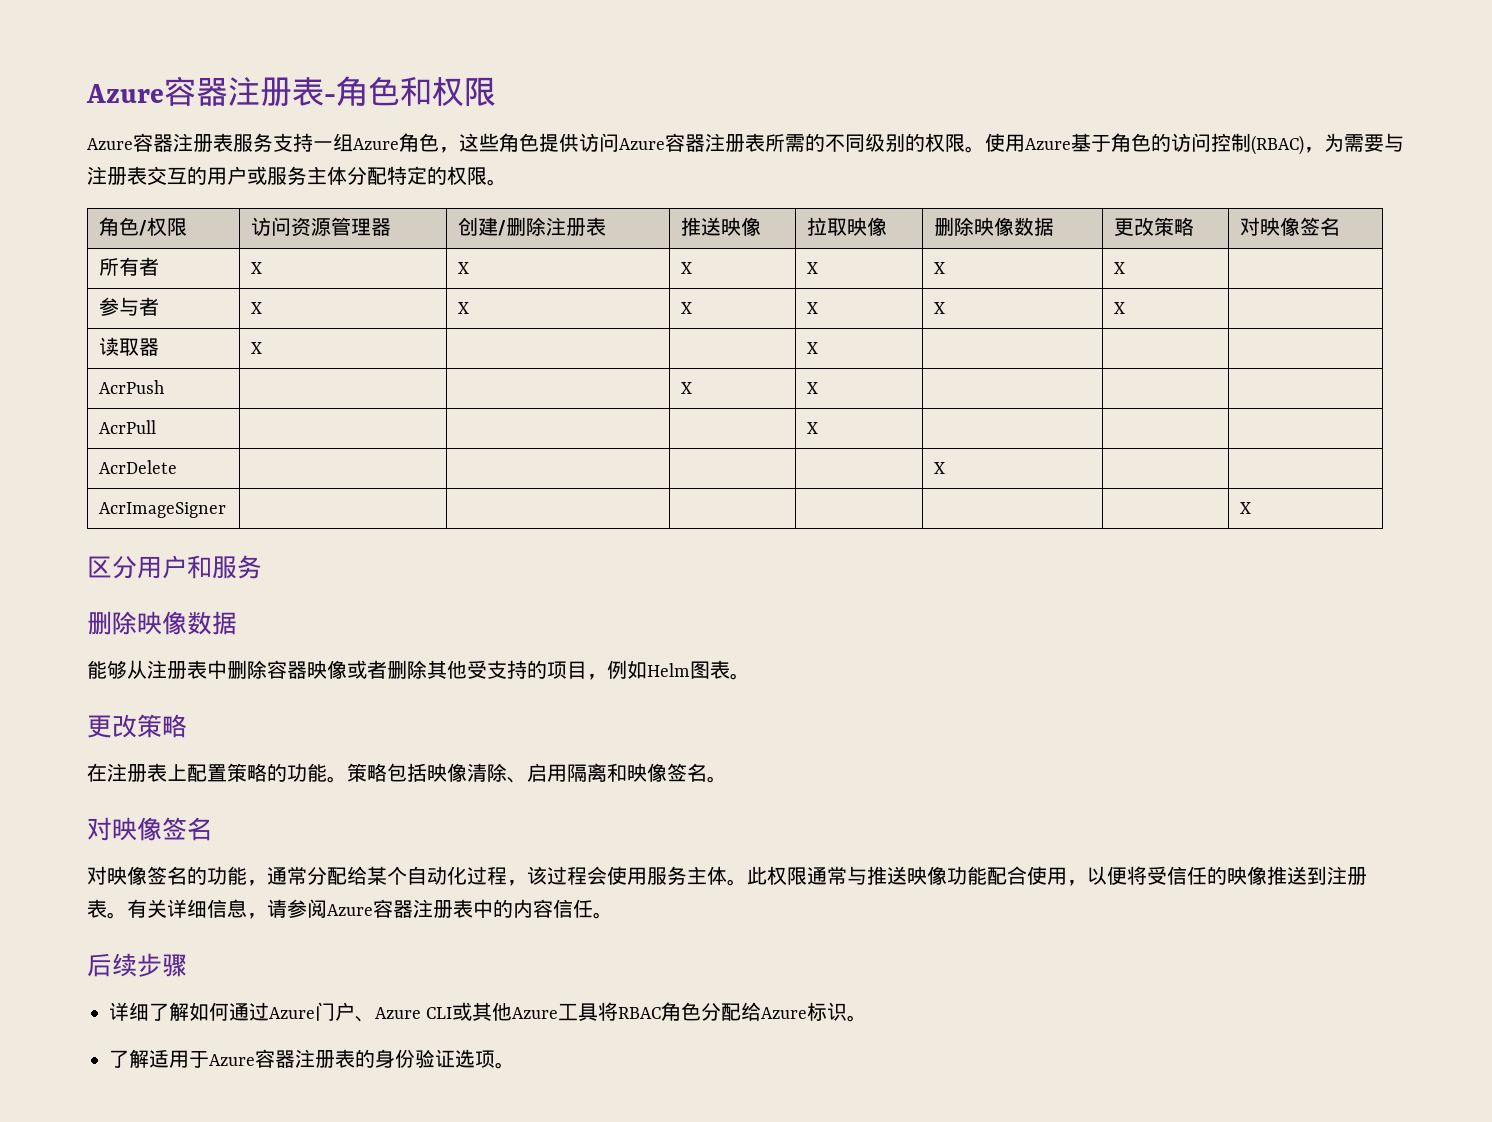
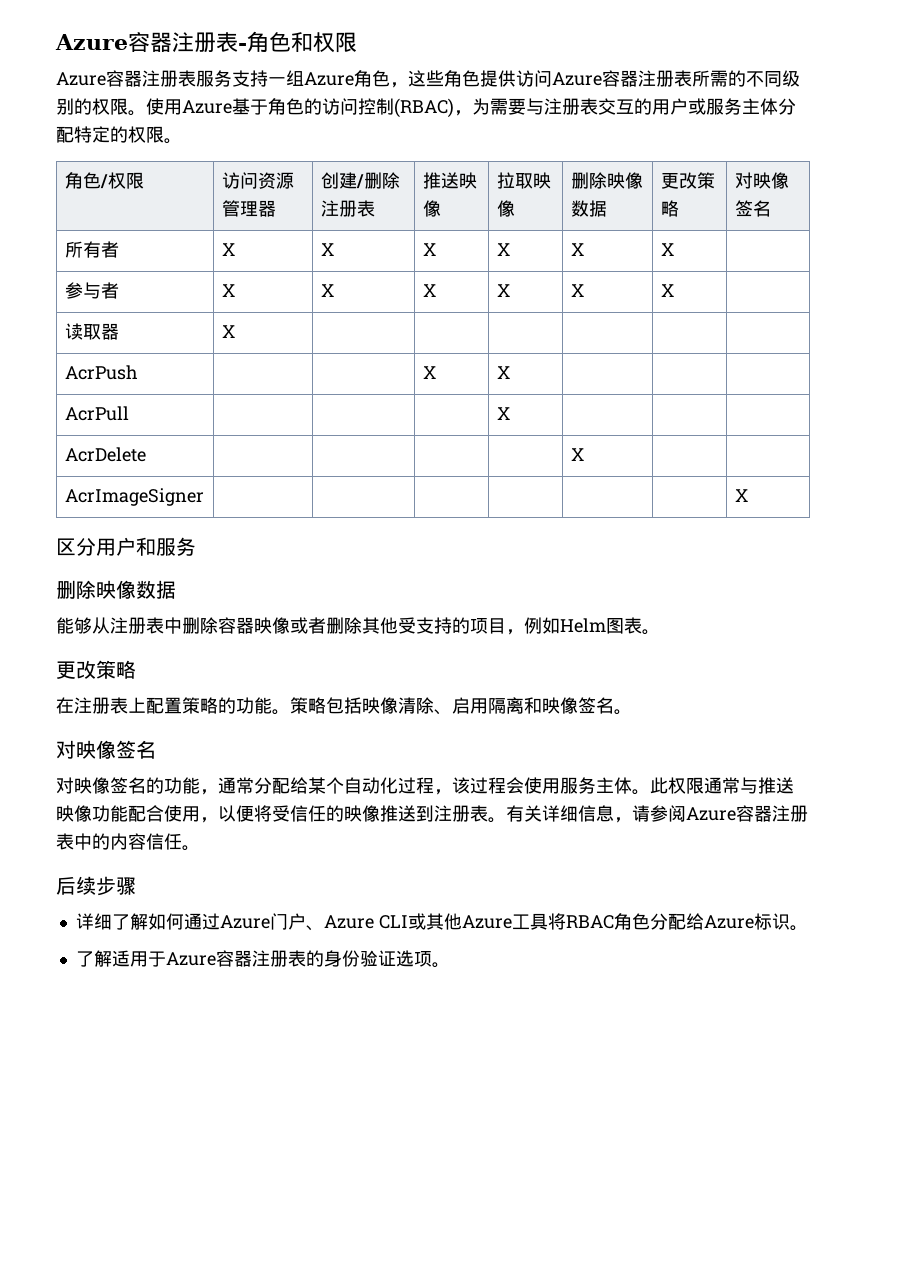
- 读取器 | X | | | X | | |
+ 读取器 | X | | | | | |

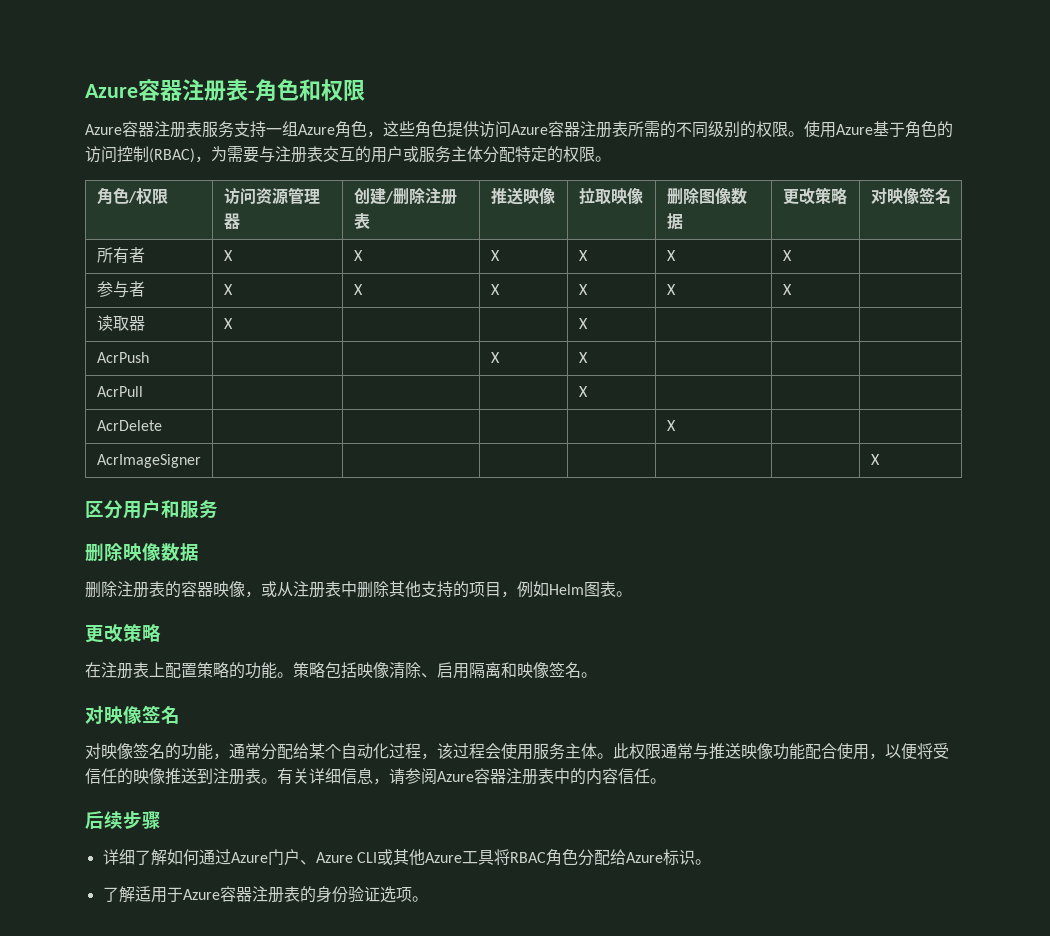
- 角色/权限 | 访问资源管理器 | 创建/删除注册表 | 推送映像 | 拉取映像 | 删除映像数据 | 更改策略 | 对映像签名
+ 角色/权限 | 访问资源管理器 | 创建/删除注册表 | 推送映像 | 拉取映像 | 删除图像数据 | 更改策略 | 对映像签名
- 读取器 | X | | | | | |
+ 读取器 | X | | | X | | |
- 能够从注册表中删除容器映像或者删除其他受支持的项目，例如Helm图表。
+ 删除注册表的容器映像，或从注册表中删除其他支持的项目，例如Helm图表。

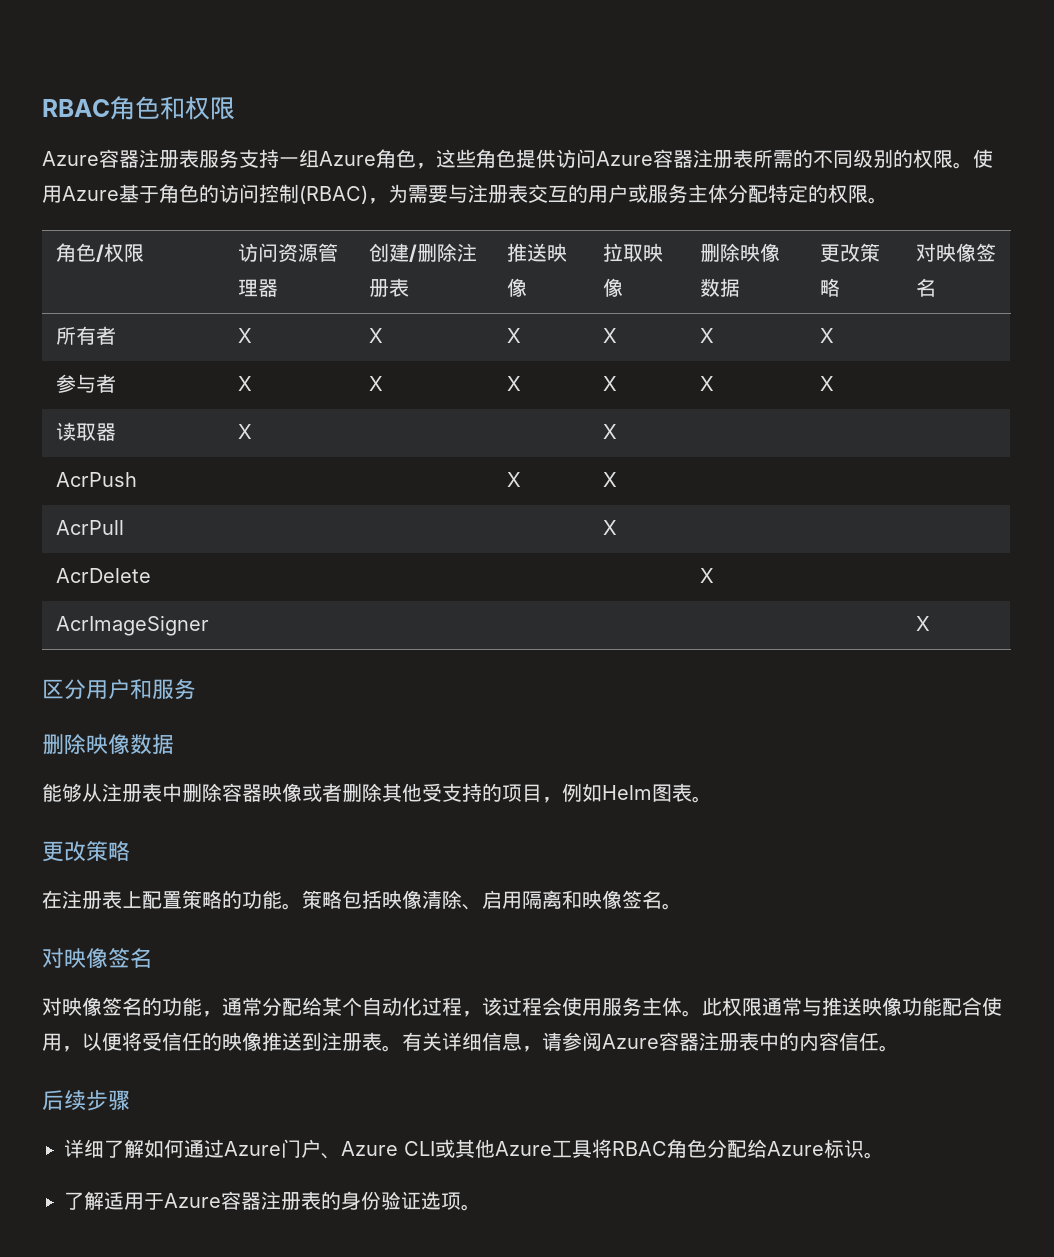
- Azure容器注册表-角色和权限
+ RBAC角色和权限
- 角色/权限 | 访问资源管理器 | 创建/删除注册表 | 推送映像 | 拉取映像 | 删除图像数据 | 更改策略 | 对映像签名
+ 角色/权限 | 访问资源管理器 | 创建/删除注册表 | 推送映像 | 拉取映像 | 删除映像数据 | 更改策略 | 对映像签名
- 删除注册表的容器映像，或从注册表中删除其他支持的项目，例如Helm图表。
+ 能够从注册表中删除容器映像或者删除其他受支持的项目，例如Helm图表。

